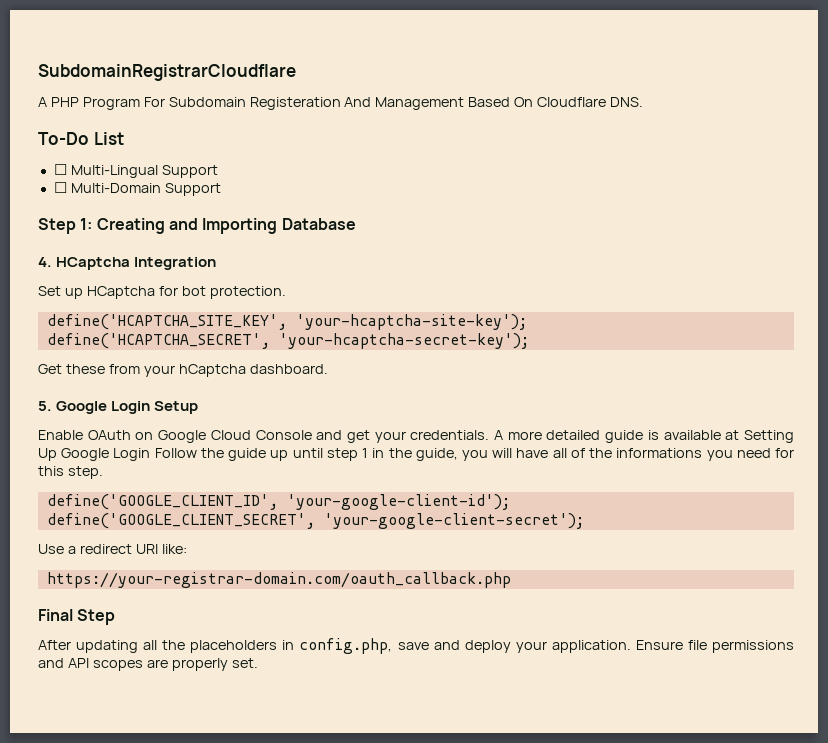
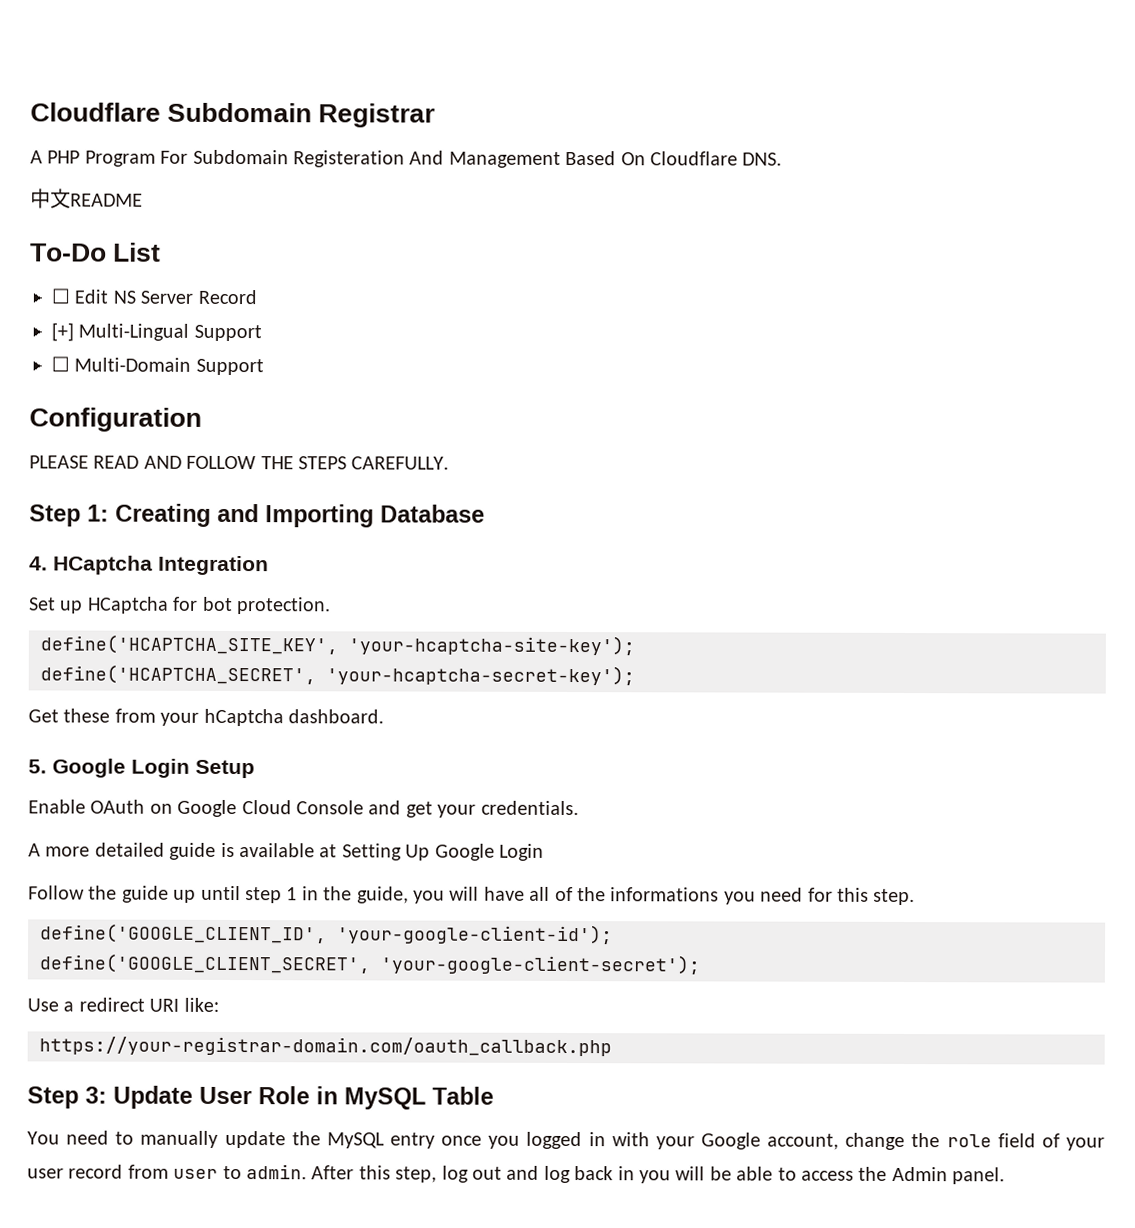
- SubdomainRegistrarCloudflare
+ Cloudflare Subdomain Registrar
+ 中文README
- ☐ Multi-Lingual Support
+ ☐ Edit NS Server Record
+ [+] Multi-Lingual Support
+ Configuration
+ PLEASE READ AND FOLLOW THE STEPS CAREFULLY.
- Enable OAuth on Google Cloud Console and get your credentials. A more detailed guide is available at Setting Up Google Login Follow the guide up until step 1 in the guide, you will have all of the informations you need for this step.
+ Enable OAuth on Google Cloud Console and get your credentials.
+ A more detailed guide is available at Setting Up Google Login
+ Follow the guide up until step 1 in the guide, you will have all of the informations you need for this step.
- Final Step
- After updating all the placeholders in config.php, save and deploy your application. Ensure file permissions and API scopes are properly set.
+ Step 3: Update User Role in MySQL Table
+ You need to manually update the MySQL entry once you logged in with your Google account, change the role field of your user record from user to admin. After this step, log out and log back in you will be able to access the Admin panel.

